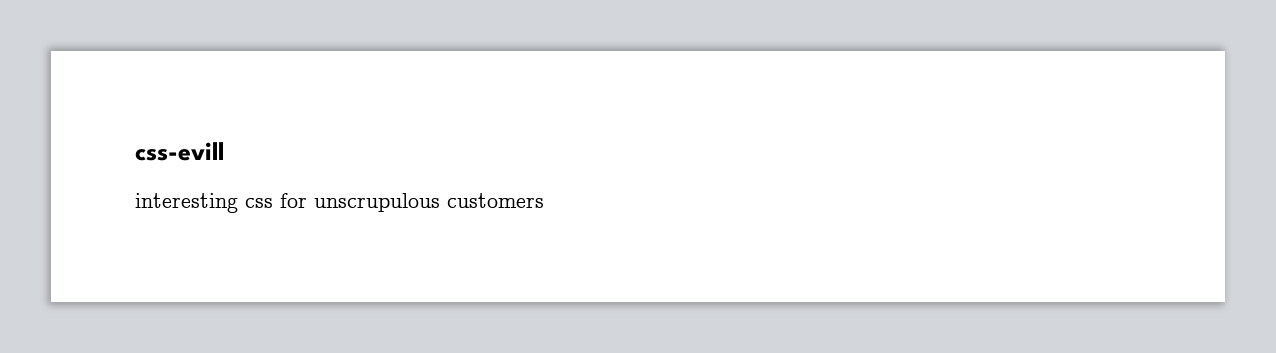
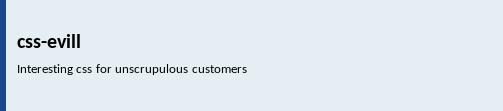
- interesting css for unscrupulous customers
+ Interesting css for unscrupulous customers

